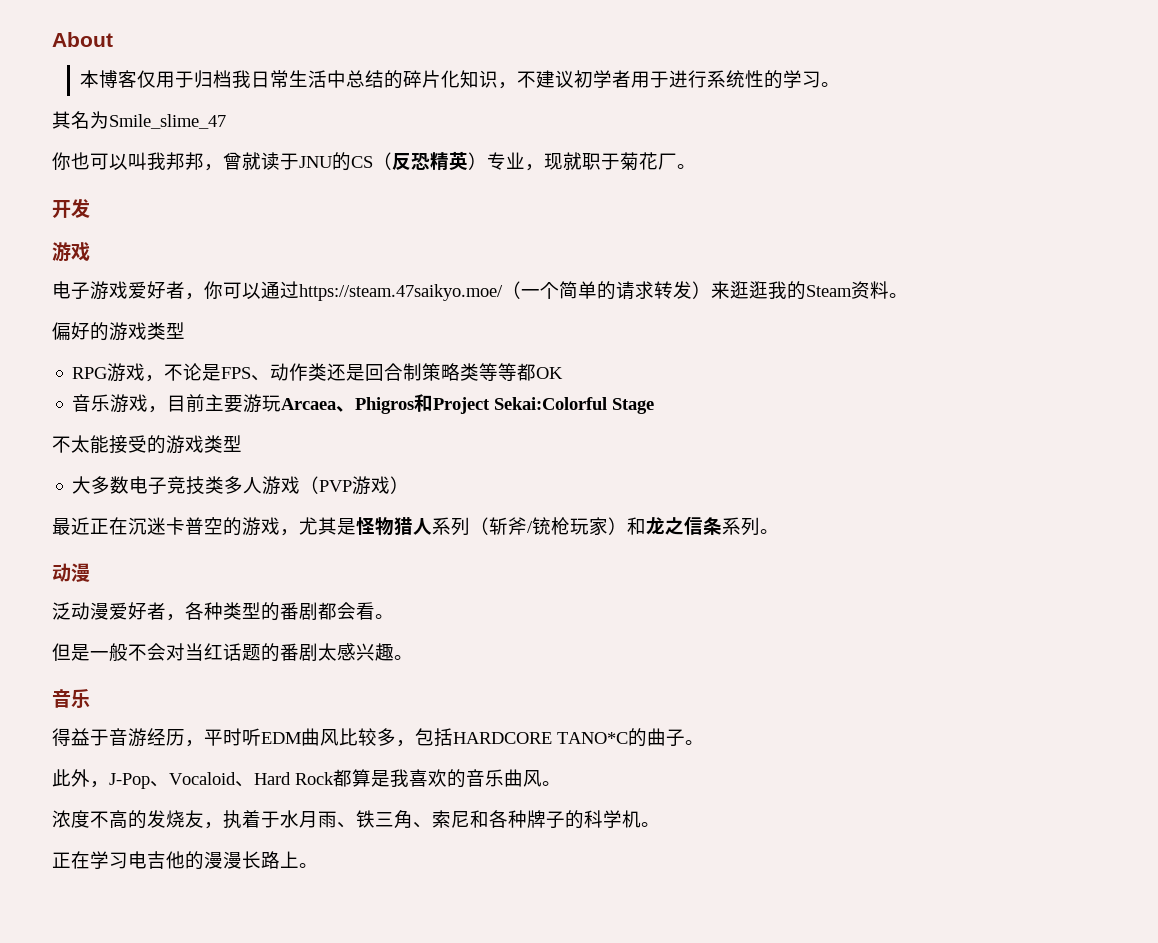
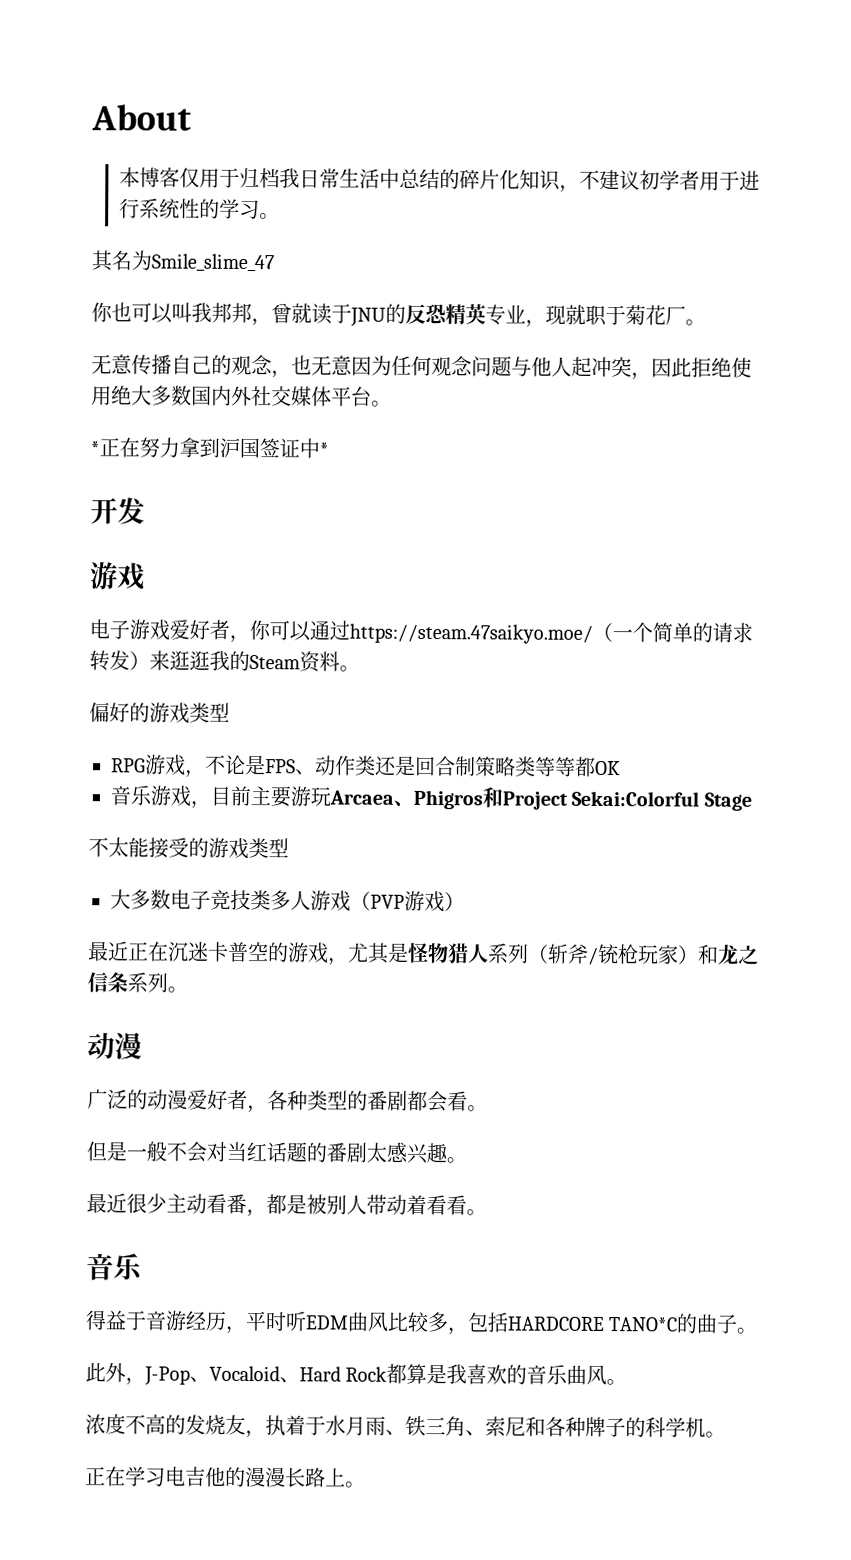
- 你也可以叫我邦邦，曾就读于JNU的CS（反恐精英）专业，现就职于菊花厂。
+ 你也可以叫我邦邦，曾就读于JNU的反恐精英专业，现就职于菊花厂。
+ 无意传播自己的观念，也无意因为任何观念问题与他人起冲突，因此拒绝使用绝大多数国内外社交媒体平台。
+ *正在努力拿到沪国签证中*
- 泛动漫爱好者，各种类型的番剧都会看。
+ 广泛的动漫爱好者，各种类型的番剧都会看。
+ 最近很少主动看番，都是被别人带动着看看。

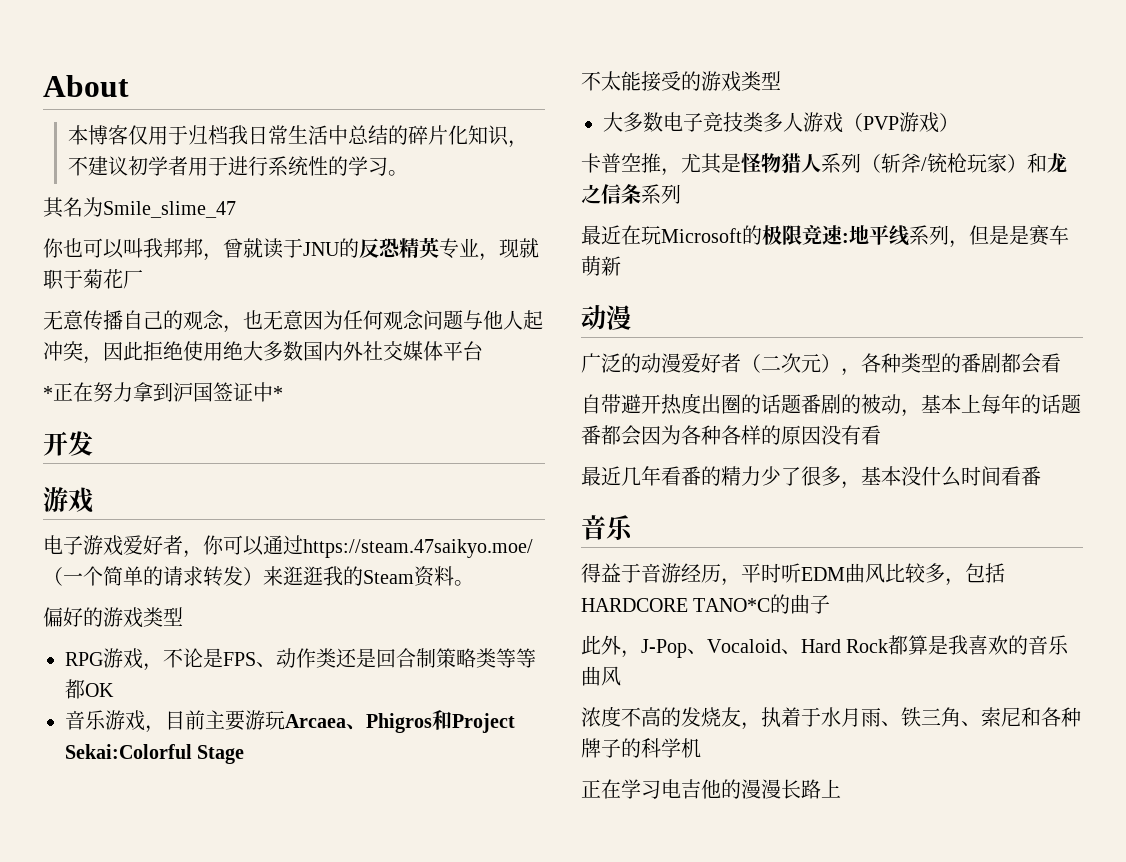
- 你也可以叫我邦邦，曾就读于JNU的反恐精英专业，现就职于菊花厂。
+ 你也可以叫我邦邦，曾就读于JNU的反恐精英专业，现就职于菊花厂
- 无意传播自己的观念，也无意因为任何观念问题与他人起冲突，因此拒绝使用绝大多数国内外社交媒体平台。
+ 无意传播自己的观念，也无意因为任何观念问题与他人起冲突，因此拒绝使用绝大多数国内外社交媒体平台
- 最近正在沉迷卡普空的游戏，尤其是怪物猎人系列（斩斧/铳枪玩家）和龙之信条系列。
+ 卡普空推，尤其是怪物猎人系列（斩斧/铳枪玩家）和龙之信条系列
+ 最近在玩Microsoft的极限竞速:地平线系列，但是是赛车萌新
- 广泛的动漫爱好者，各种类型的番剧都会看。
- 但是一般不会对当红话题的番剧太感兴趣。
- 最近很少主动看番，都是被别人带动着看看。
+ 广泛的动漫爱好者（二次元），各种类型的番剧都会看
+ 自带避开热度出圈的话题番剧的被动，基本上每年的话题番都会因为各种各样的原因没有看
+ 最近几年看番的精力少了很多，基本没什么时间看番
- 得益于音游经历，平时听EDM曲风比较多，包括HARDCORE TANO*C的曲子。
+ 得益于音游经历，平时听EDM曲风比较多，包括HARDCORE TANO*C的曲子
- 此外，J-Pop、Vocaloid、Hard Rock都算是我喜欢的音乐曲风。
+ 此外，J-Pop、Vocaloid、Hard Rock都算是我喜欢的音乐曲风
- 浓度不高的发烧友，执着于水月雨、铁三角、索尼和各种牌子的科学机。
+ 浓度不高的发烧友，执着于水月雨、铁三角、索尼和各种牌子的科学机
- 正在学习电吉他的漫漫长路上。
+ 正在学习电吉他的漫漫长路上

